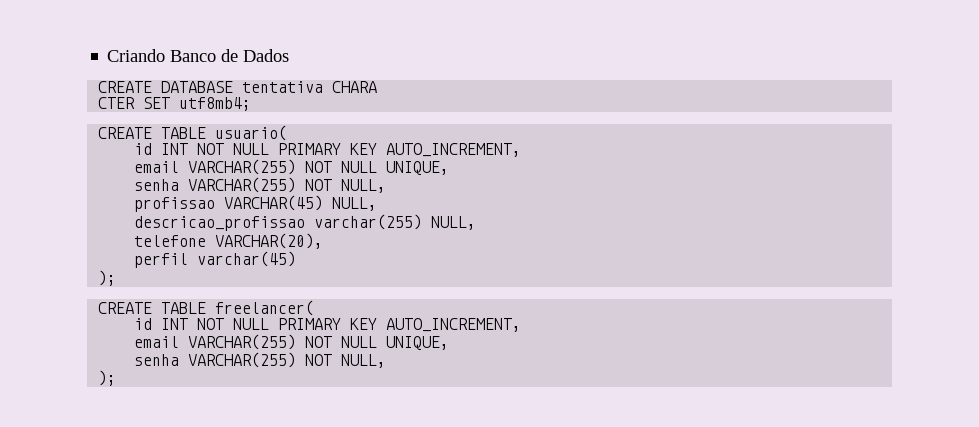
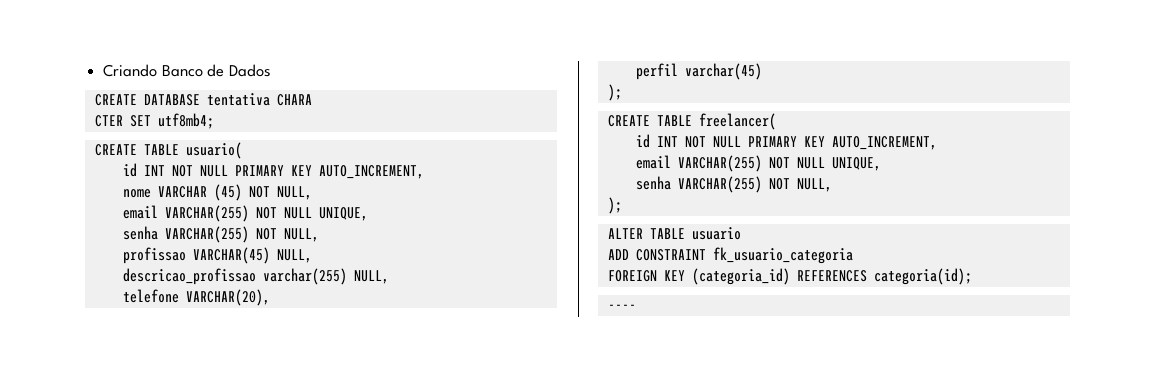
+ nome VARCHAR (45) NOT NULL,
+ ALTER TABLE usuario
+ ADD CONSTRAINT fk_usuario_categoria
+ FOREIGN KEY (categoria_id) REFERENCES categoria(id);
+ ----

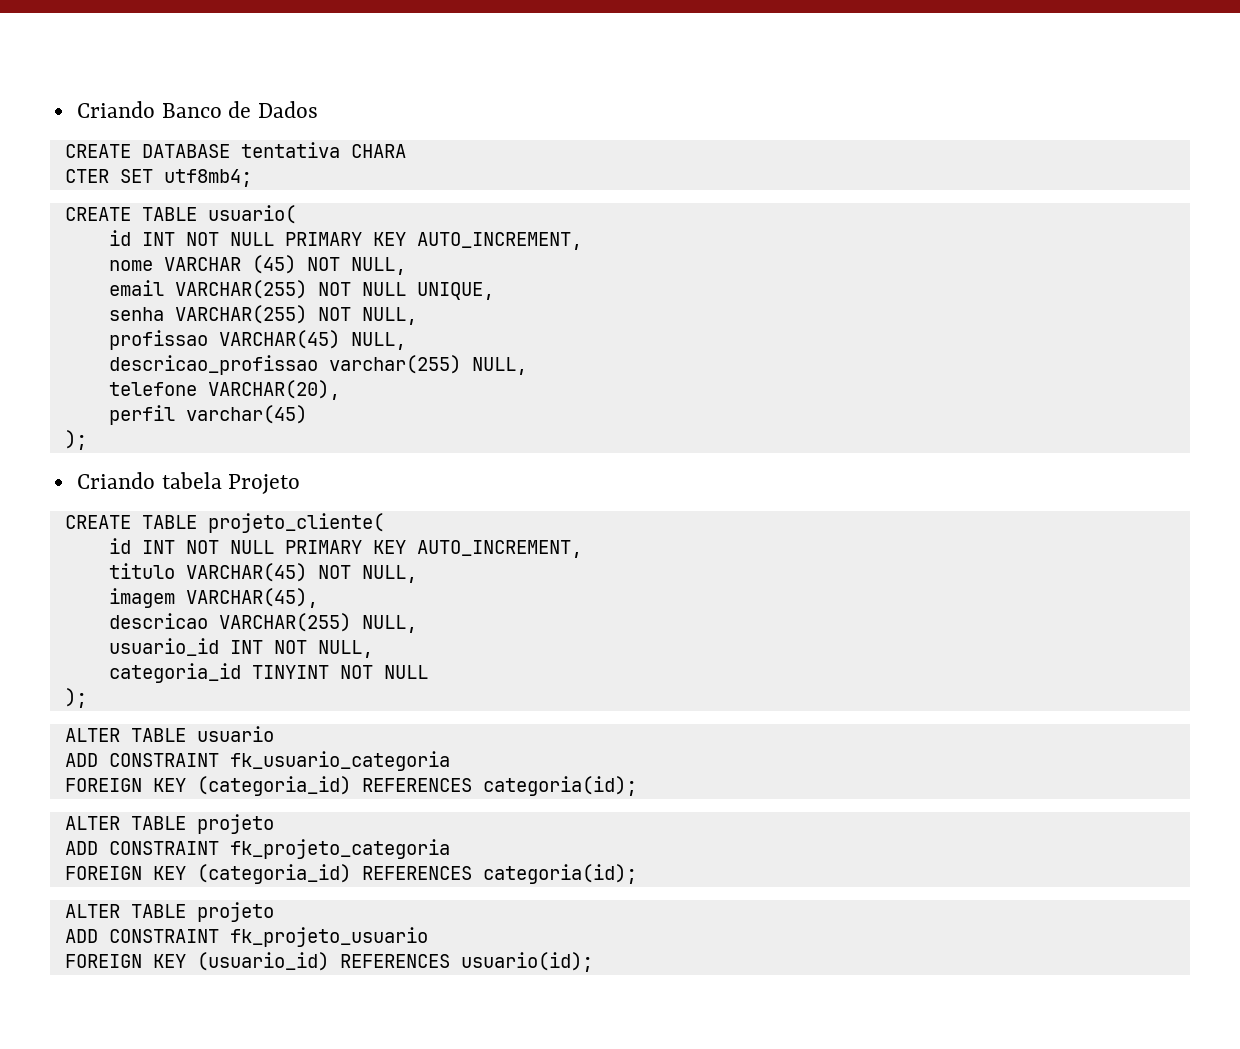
- CREATE TABLE freelancer(
+ Criando tabela Projeto
+ CREATE TABLE projeto_cliente(
  id INT NOT NULL PRIMARY KEY AUTO_INCREMENT,
- email VARCHAR(255) NOT NULL UNIQUE,
- senha VARCHAR(255) NOT NULL,
+ titulo VARCHAR(45) NOT NULL,
+ imagem VARCHAR(45),
+ descricao VARCHAR(255) NULL,
+ usuario_id INT NOT NULL,
+ categoria_id TINYINT NOT NULL
  ADD CONSTRAINT fk_usuario_categoria
  FOREIGN KEY (categoria_id) REFERENCES categoria(id);
- ----
+ ALTER TABLE projeto
+ ADD CONSTRAINT fk_projeto_categoria
+ FOREIGN KEY (categoria_id) REFERENCES categoria(id);
+ ALTER TABLE projeto
+ ADD CONSTRAINT fk_projeto_usuario
+ FOREIGN KEY (usuario_id) REFERENCES usuario(id);

